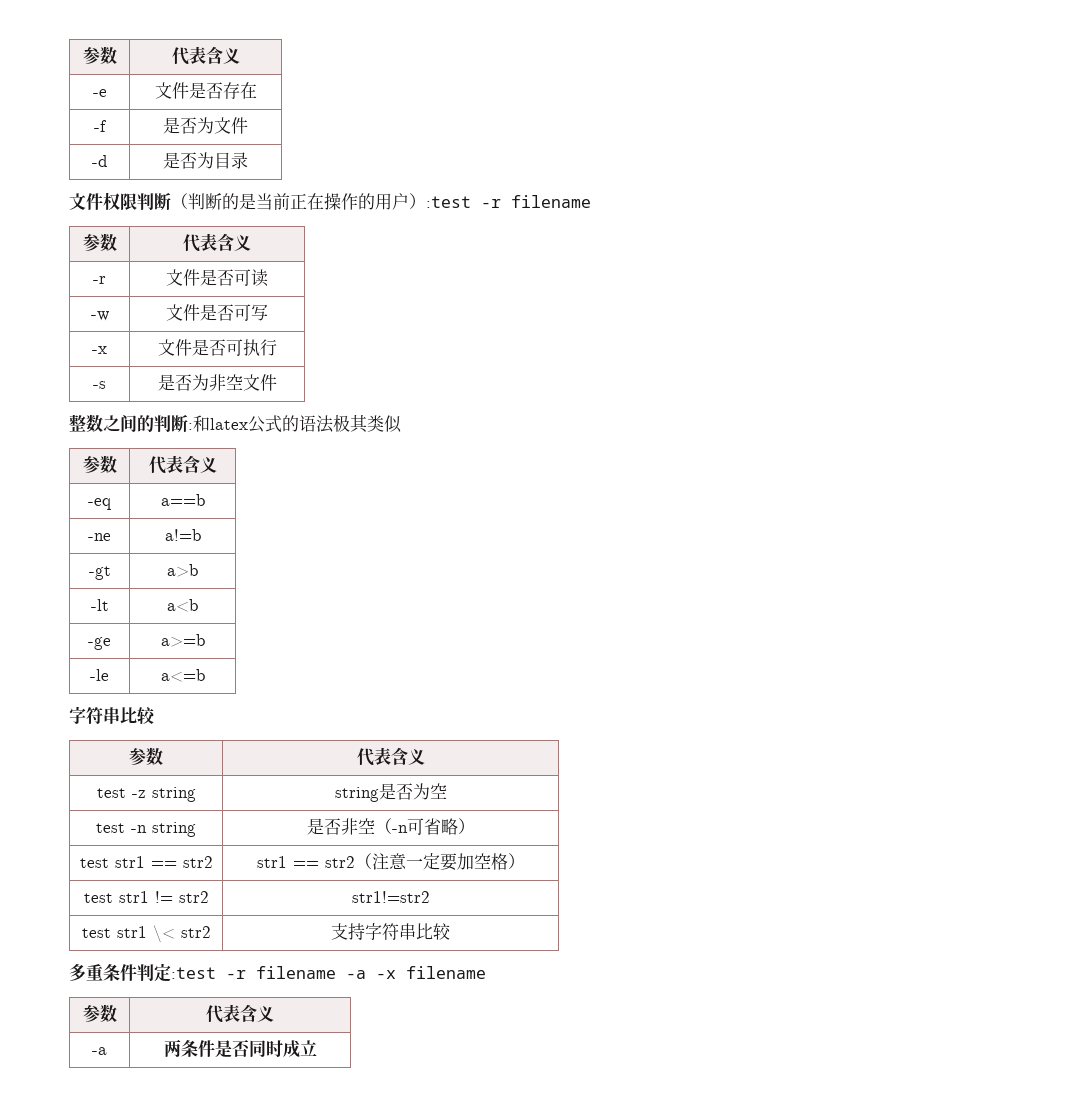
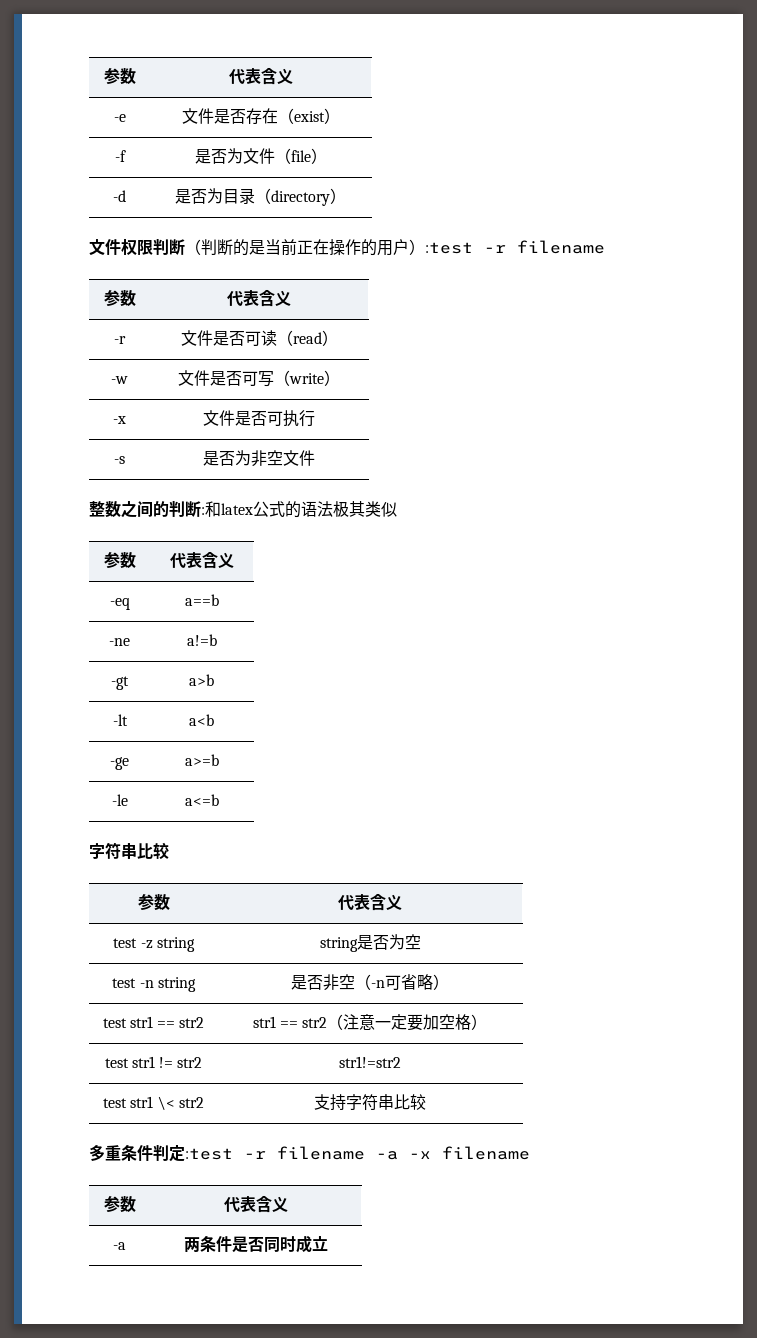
- -e | 文件是否存在
+ -e | 文件是否存在（exist）
- -f | 是否为文件
+ -f | 是否为文件（file）
- -d | 是否为目录
+ -d | 是否为目录（directory）
- -r | 文件是否可读
+ -r | 文件是否可读（read）
- -w | 文件是否可写
+ -w | 文件是否可写（write）

